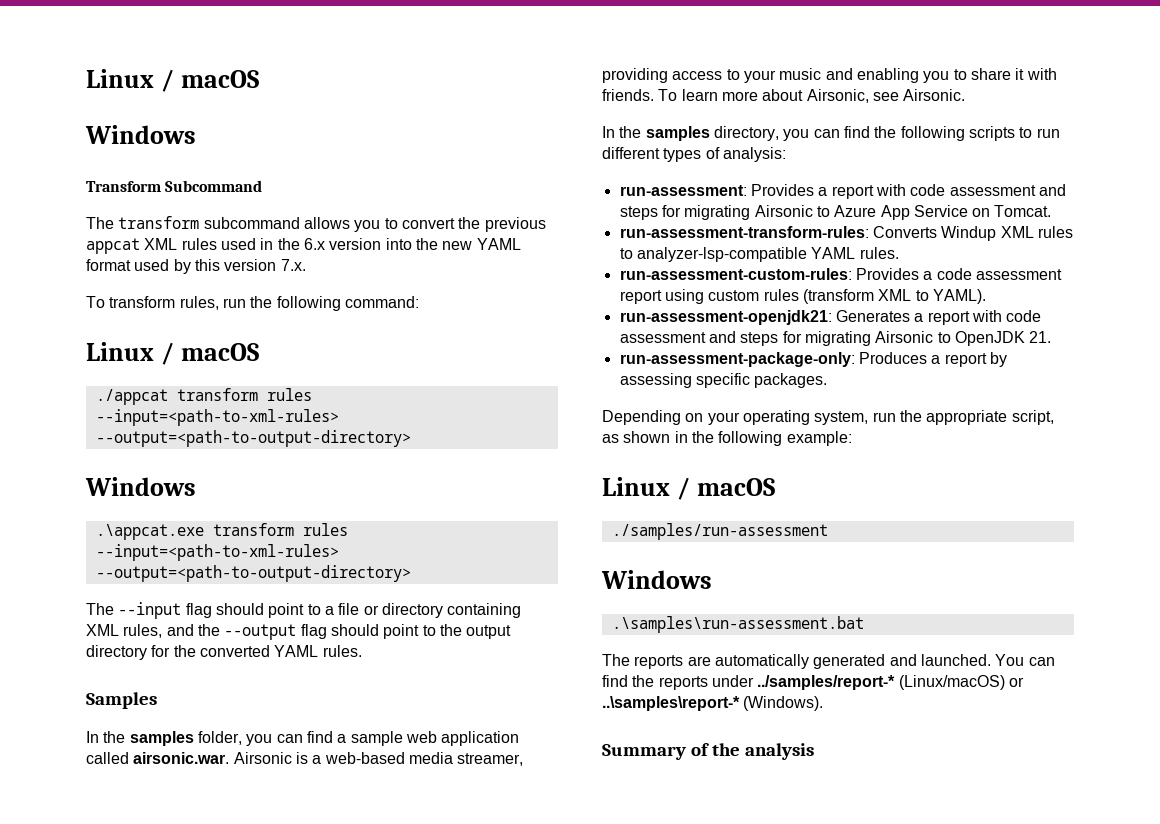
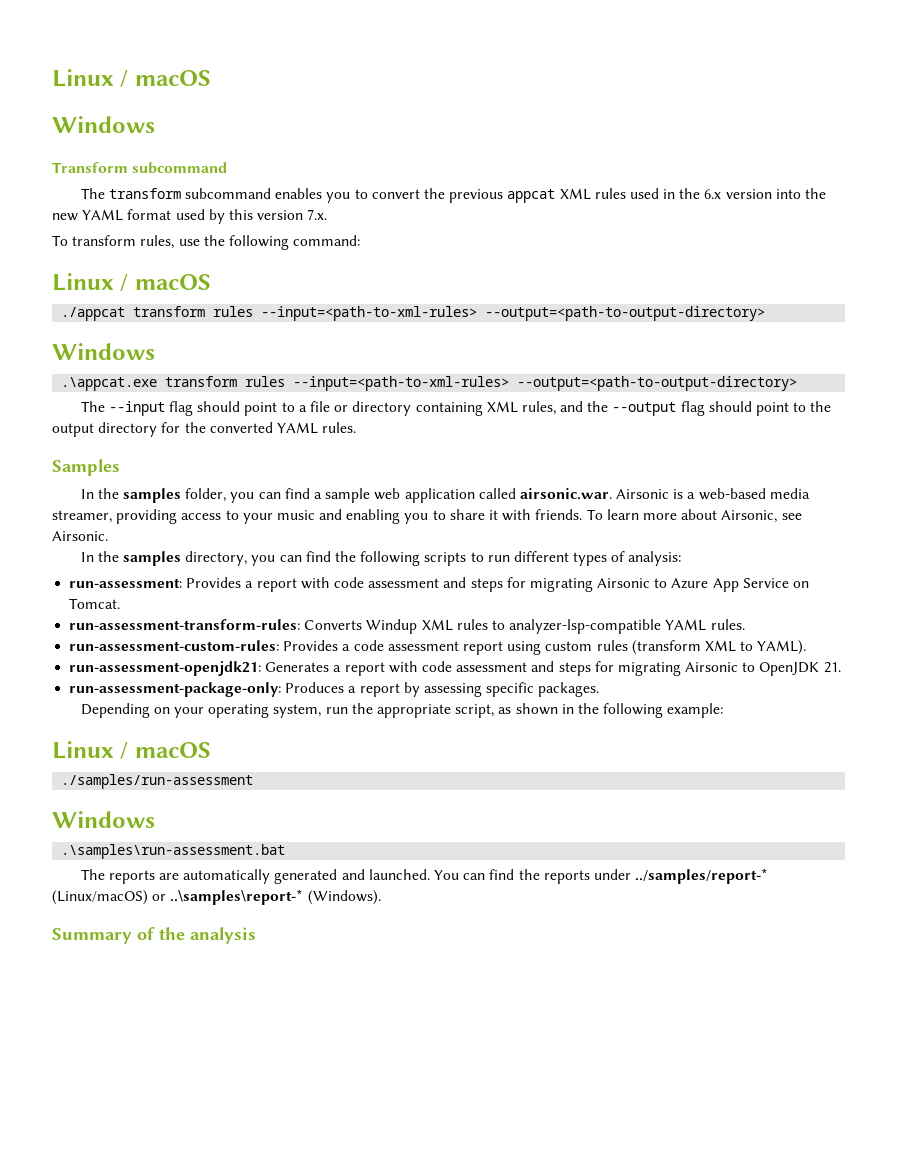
- Transform Subcommand
+ Transform subcommand
- The transform subcommand allows you to convert the previous appcat XML rules used in the 6.x version into the new YAML format used by this version 7.x.
+ The transform subcommand enables you to convert the previous appcat XML rules used in the 6.x version into the new YAML format used by this version 7.x.
- To transform rules, run the following command:
+ To transform rules, use the following command:

